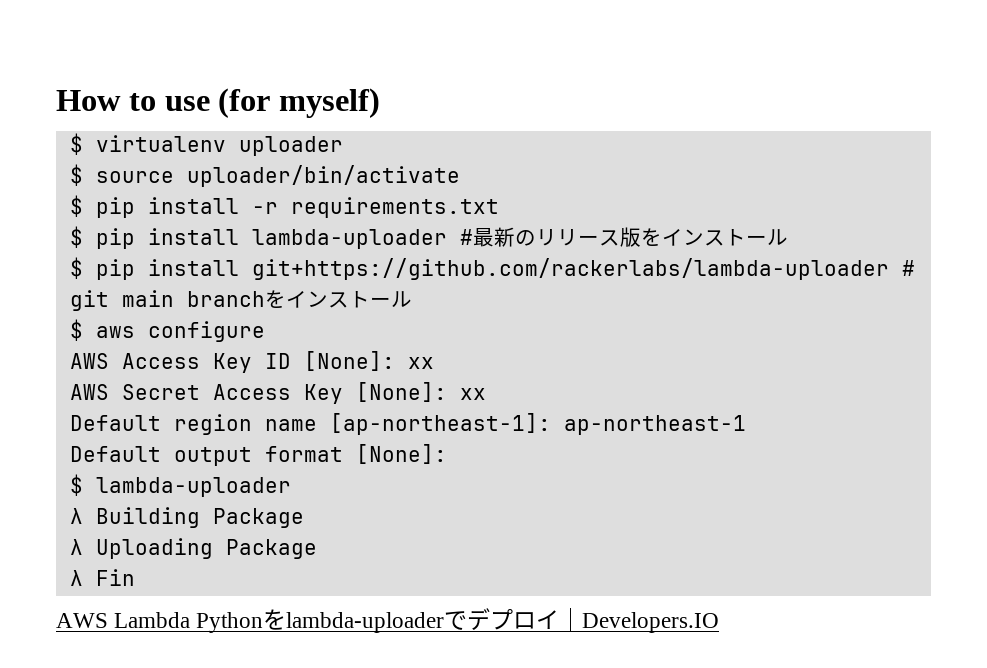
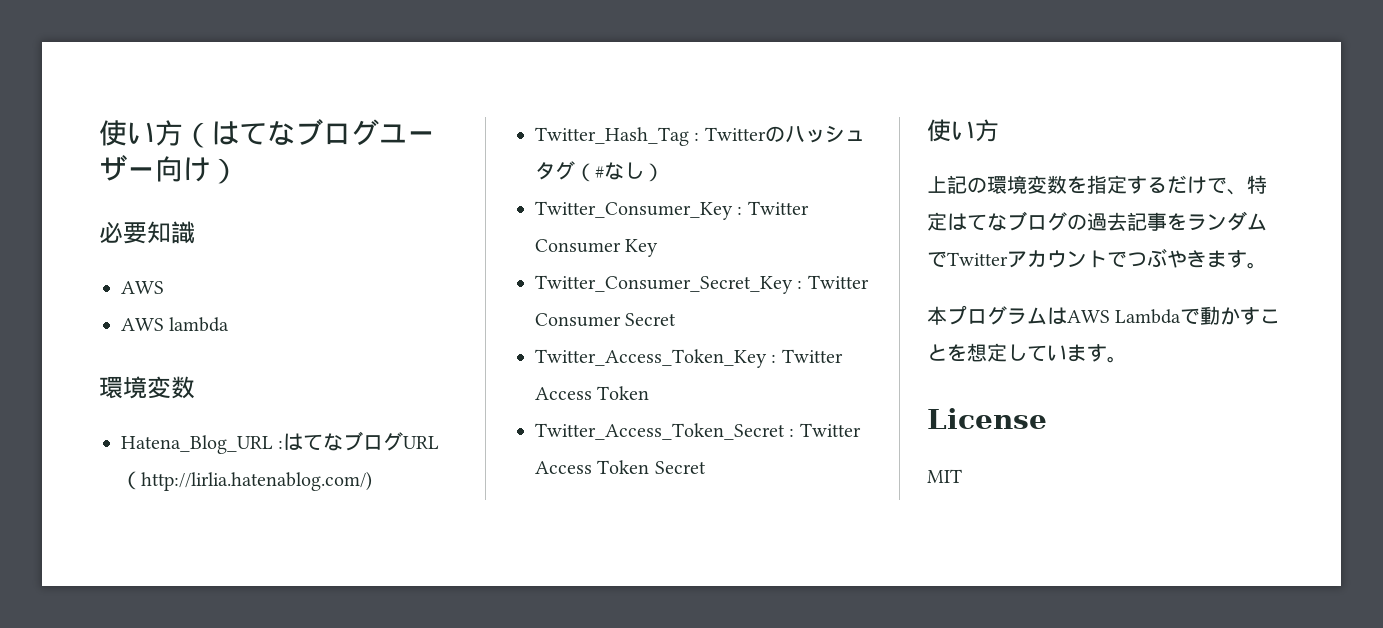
- How to use (for myself)
- $ virtualenv uploader
- $ source uploader/bin/activate
- $ pip install -r requirements.txt
- $ pip install lambda-uploader #最新のリリース版をインストール
- $ pip install git+https://github.com/rackerlabs/lambda-uploader # git main branchをインストール
- $ aws configure
- AWS Access Key ID [None]: xx
- AWS Secret Access Key [None]: xx
- Default region name [ap-northeast-1]: ap-northeast-1
- Default output format [None]:
- $ lambda-uploader
- λ Building Package
- λ Uploading Package
- λ Fin
- AWS Lambda Pythonをlambda-uploaderでデプロイ｜Developers.IO
+ 使い方（はてなブログユーザー向け）
+ 必要知識
+ AWS
+ AWS lambda
+ 環境変数
+ Hatena_Blog_URL :はてなブログURL（http://lirlia.hatenablog.com/)
+ Twitter_Hash_Tag : Twitterのハッシュタグ（#なし）
+ Twitter_Consumer_Key : Twitter Consumer Key
+ Twitter_Consumer_Secret_Key : Twitter Consumer Secret
+ Twitter_Access_Token_Key : Twitter Access Token
+ Twitter_Access_Token_Secret : Twitter Access Token Secret
+ 使い方
+ 上記の環境変数を指定するだけで、特定はてなブログの過去記事をランダムでTwitterアカウントでつぶやきます。
+ 本プログラムはAWS Lambdaで動かすことを想定しています。
+ License
+ MIT

